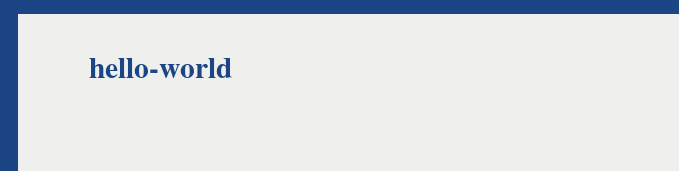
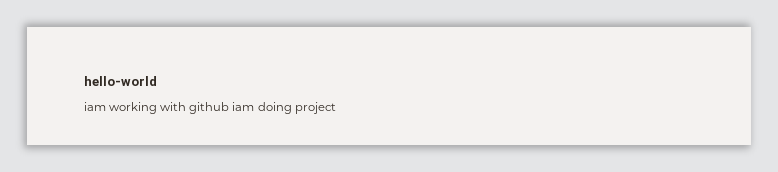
+ iam working with github iam doing project

